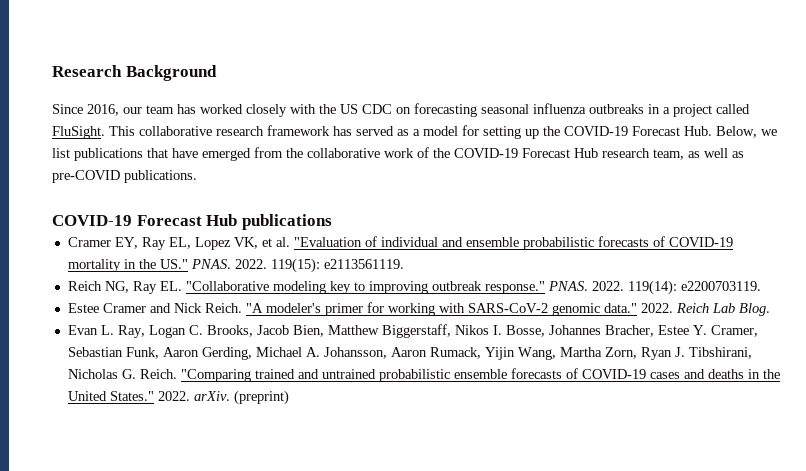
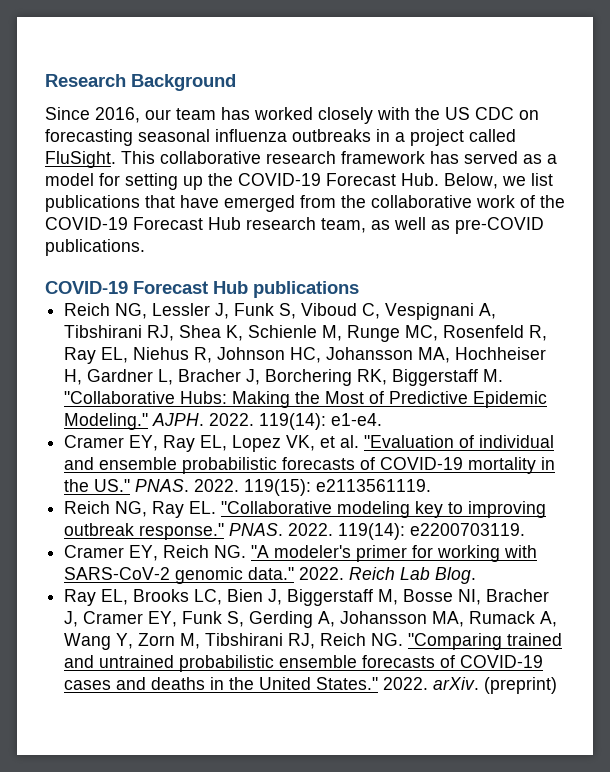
+ Reich NG, Lessler J, Funk S, Viboud C, Vespignani A, Tibshirani RJ, Shea K, Schienle M, Runge MC, Rosenfeld R, Ray EL, Niehus R, Johnson HC, Johansson MA, Hochheiser H, Gardner L, Bracher J, Borchering RK, Biggerstaff M. "Collaborative Hubs: Making the Most of Predictive Epidemic Modeling." AJPH. 2022. 119(14): e1-e4.
- Estee Cramer and Nick Reich. "A modeler's primer for working with SARS-CoV-2 genomic data."
+ Cramer EY, Reich NG. "A modeler's primer for working with SARS-CoV-2 genomic data."
- Evan L. Ray, Logan C. Brooks, Jacob Bien, Matthew Biggerstaff, Nikos I. Bosse, Johannes Bracher, Estee Y. Cramer, Sebastian Funk, Aaron Gerding, Michael A. Johansson, Aaron Rumack, Yijin Wang, Martha Zorn, Ryan J. Tibshirani, Nicholas G. Reich. "Comparing trained and untrained probabilistic ensemble forecasts of COVID-19 cases and deaths in the United States."
+ Ray EL, Brooks LC, Bien J, Biggerstaff M, Bosse NI, Bracher J, Cramer EY, Funk S, Gerding A, Johansson MA, Rumack A, Wang Y, Zorn M, Tibshirani RJ, Reich NG. "Comparing trained and untrained probabilistic ensemble forecasts of COVID-19 cases and deaths in the United States."

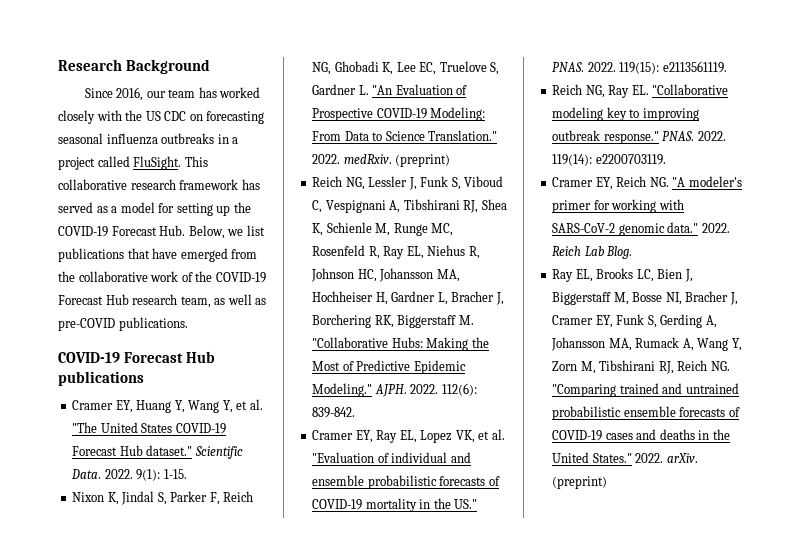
+ Cramer EY, Huang Y, Wang Y, et al. "The United States COVID-19 Forecast Hub dataset." Scientific Data. 2022. 9(1): 1-15.
+ Nixon K, Jindal S, Parker F, Reich NG, Ghobadi K, Lee EC, Truelove S, Gardner L. "An Evaluation of Prospective COVID-19 Modeling: From Data to Science Translation." 2022. medRxiv. (preprint)
- 119(14): e1-e4.
+ 112(6): 839-842.

